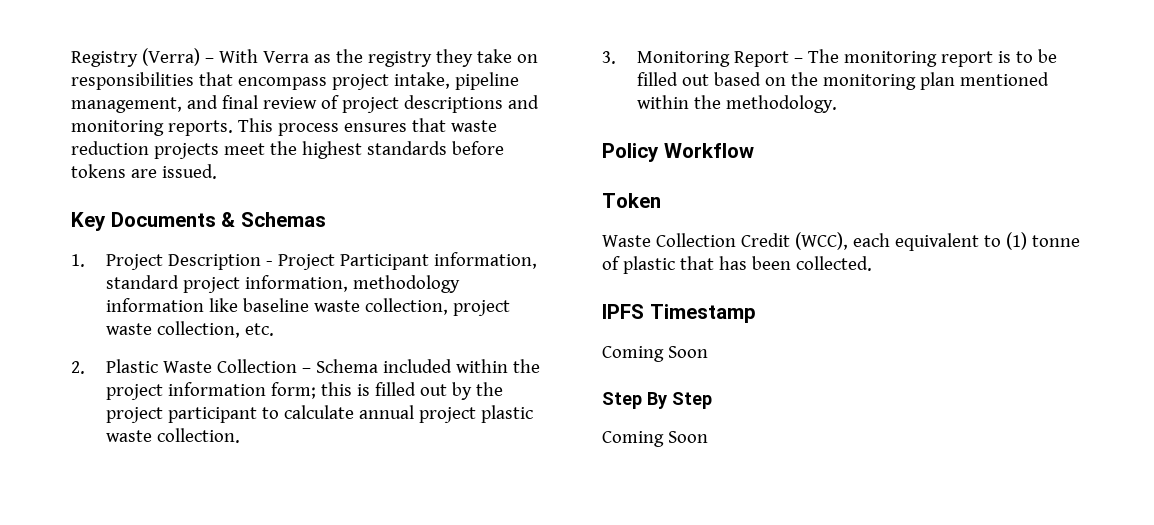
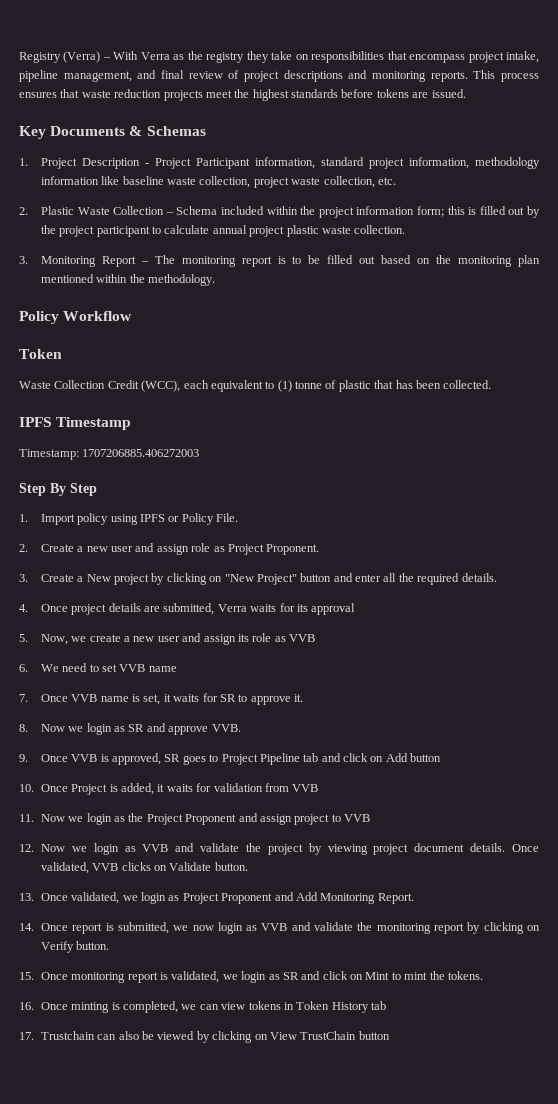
  IPFS Timestamp
- Coming Soon
+ Timestamp: 1707206885.406272003
  Step By Step
- Coming Soon
+ 1. Import policy using IPFS or Policy File.
+ 2. Create a new user and assign role as Project Proponent.
+ 3. Create a New project by clicking on "New Project" button and enter all the required details.
+ 4. Once project details are submitted, Verra waits for its approval
+ 5. Now, we create a new user and assign its role as VVB
+ 6. We need to set VVB name
+ 7. Once VVB name is set, it waits for SR to approve it.
+ 8. Now we login as SR and approve VVB.
+ 9. Once VVB is approved, SR goes to Project Pipeline tab and click on Add button
+ 10. Once Project is added, it waits for validation from VVB
+ 11. Now we login as the Project Proponent and assign project to VVB
+ 12. Now we login as VVB and validate the project by viewing project document details. Once validated, VVB clicks on Validate button.
+ 13. Once validated, we login as Project Proponent and Add Monitoring Report.
+ 14. Once report is submitted, we now login as VVB and validate the monitoring report by clicking on Verify button.
+ 15. Once monitoring report is validated, we login as SR and click on Mint to mint the tokens.
+ 16. Once minting is completed, we can view tokens in Token History tab
+ 17. Trustchain can also be viewed by clicking on View TrustChain button

